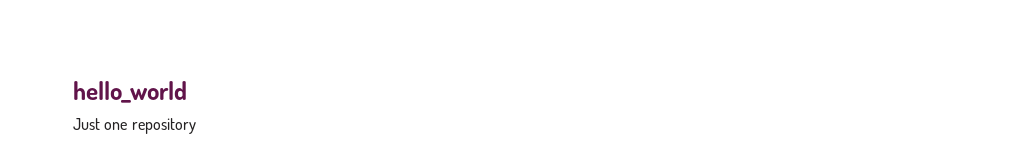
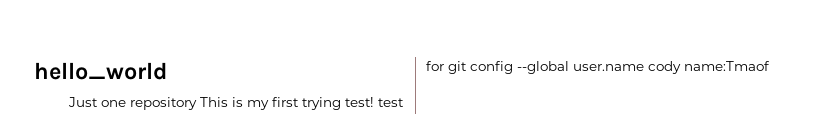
- Just one repository
+ Just one repository This is my first trying test! test for git config --global user.name cody name:Tmaof

